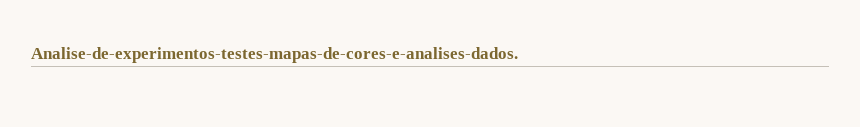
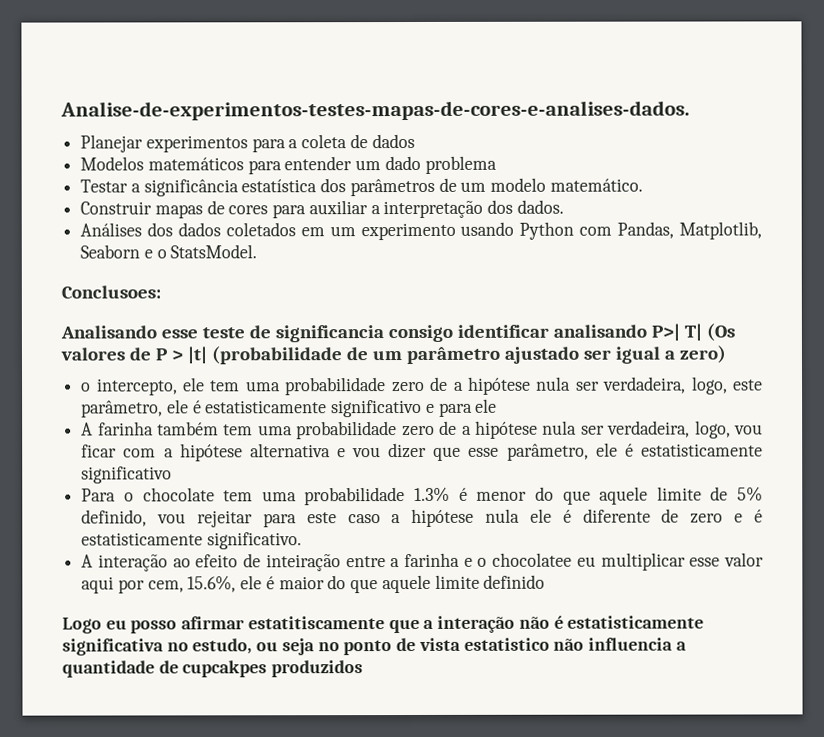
+ Planejar experimentos para a coleta de dados
+ Modelos matemáticos para entender um dado problema
+ Testar a significância estatística dos parâmetros de um modelo matemático.
+ Construir mapas de cores para auxiliar a interpretação dos dados.
+ Análises dos dados coletados em um experimento usando Python com Pandas, Matplotlib, Seaborn e o StatsModel.
+ Conclusoes:
+ Analisando esse teste de significancia consigo identificar analisando P>| T| (Os valores de P > |t| (probabilidade de um parâmetro ajustado ser igual a zero)
+ o intercepto, ele tem uma probabilidade zero de a hipótese nula ser verdadeira, logo, este parâmetro, ele é estatisticamente significativo e para ele
+ A farinha também tem uma probabilidade zero de a hipótese nula ser verdadeira, logo, vou ficar com a hipótese alternativa e vou dizer que esse parâmetro, ele é estatisticamente significativo
+ Para o chocolate tem uma probabilidade 1.3% é menor do que aquele limite de 5% definido, vou rejeitar para este caso a hipótese nula ele é diferente de zero e é estatisticamente significativo.
+ A interação ao efeito de inteiração entre a farinha e o chocolatee eu multiplicar esse valor aqui por cem, 15.6%, ele é maior do que aquele limite definido
+ Logo eu posso afirmar estatitiscamente que a interação não é estatisticamente significativa no estudo, ou seja no ponto de vista estatistico não influencia a quantidade de cupcakpes produzidos

